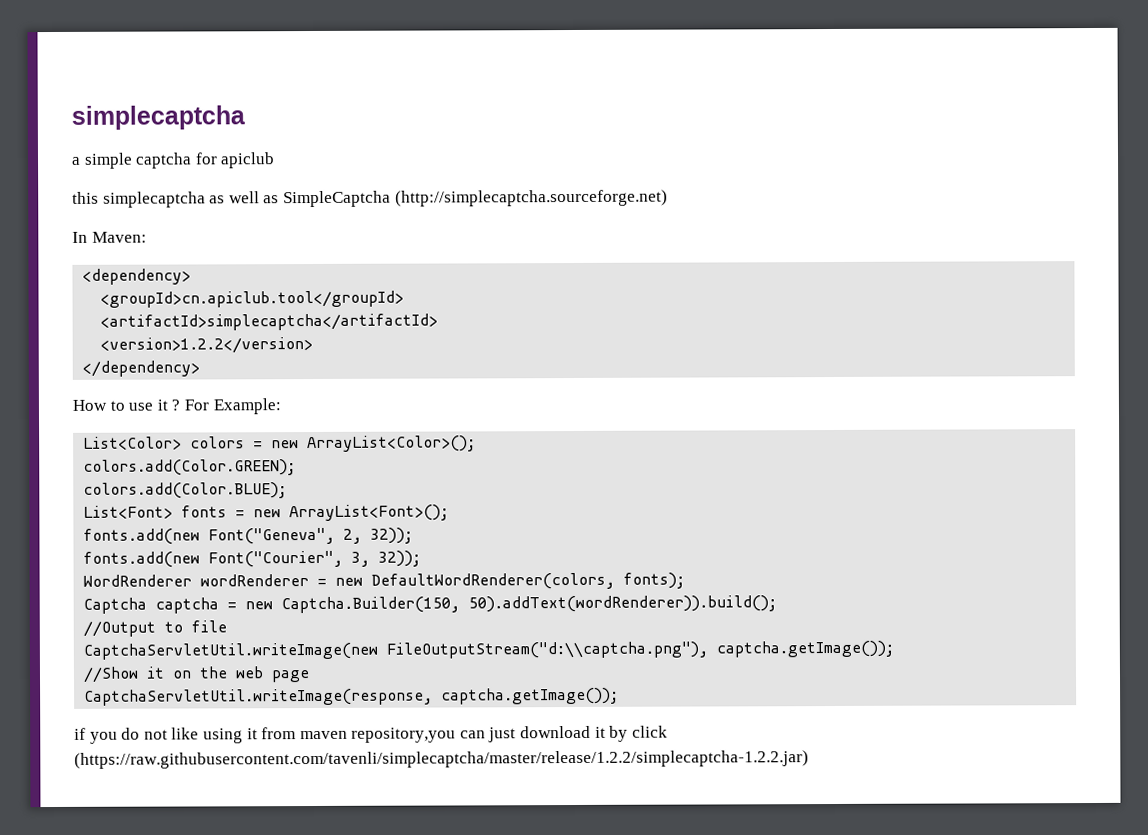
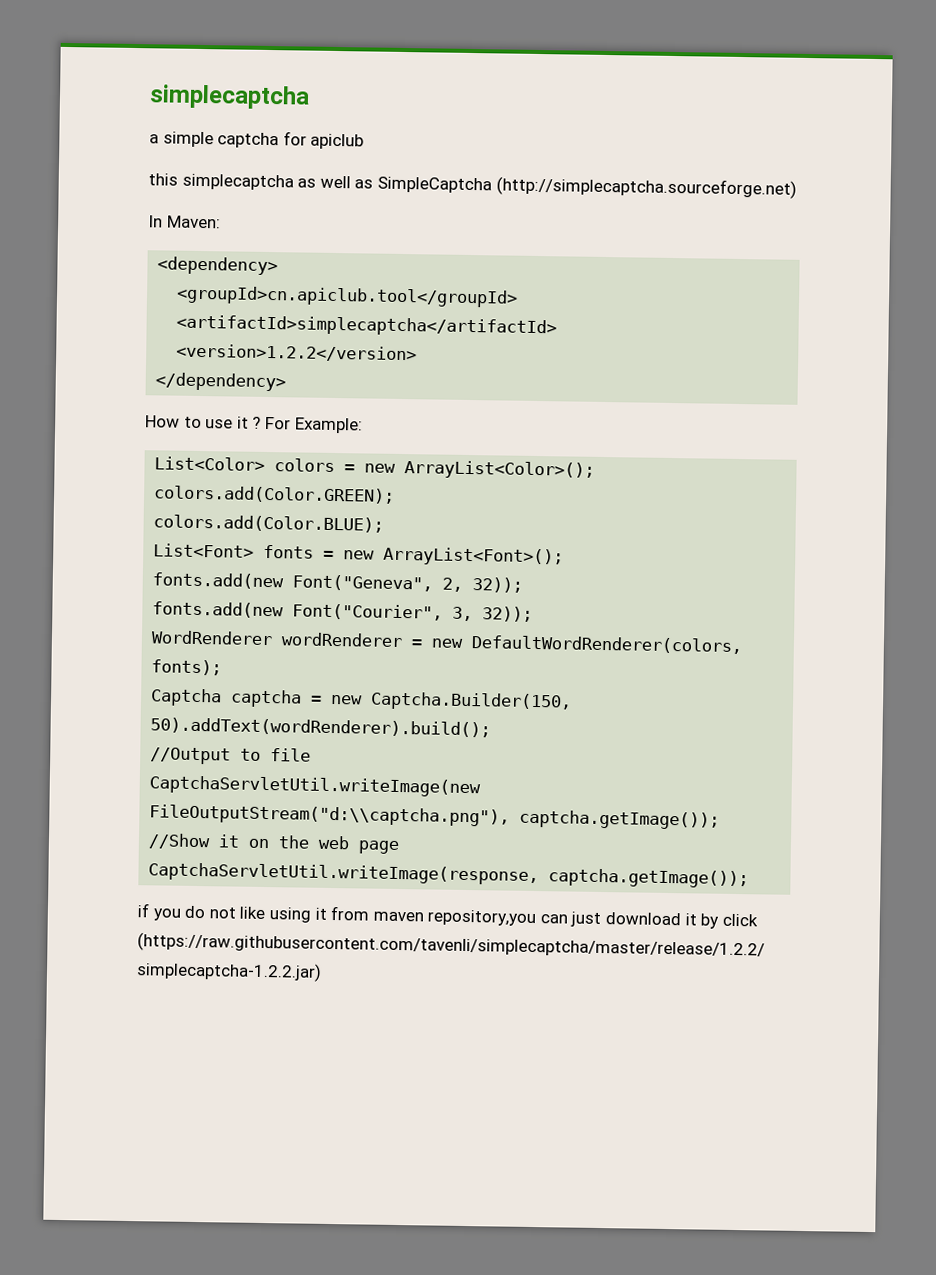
- Captcha captcha = new Captcha.Builder(150, 50).addText(wordRenderer)).build();
+ Captcha captcha = new Captcha.Builder(150, 50).addText(wordRenderer).build();

